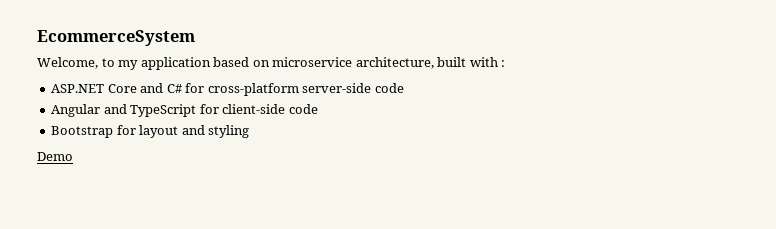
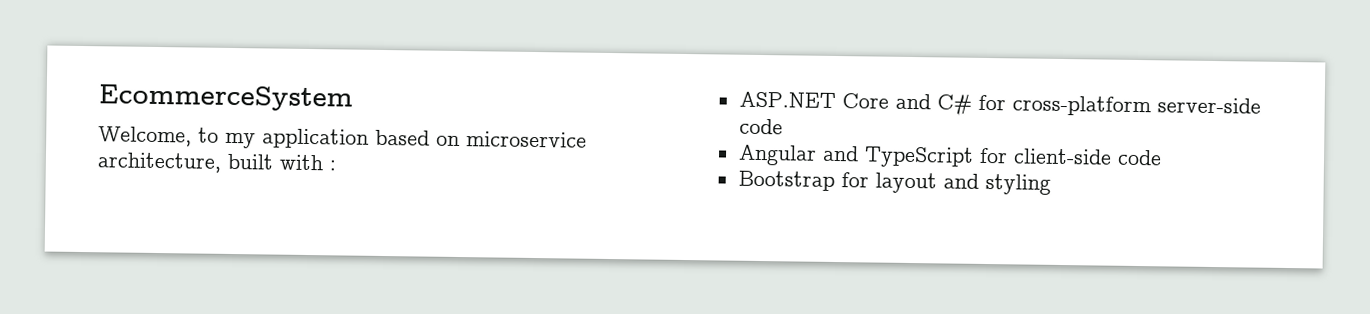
- Demo

